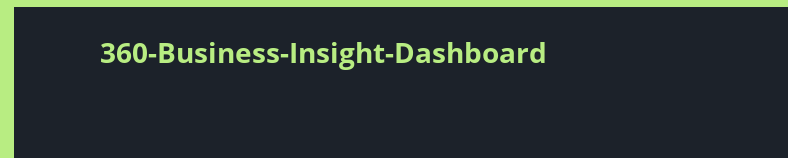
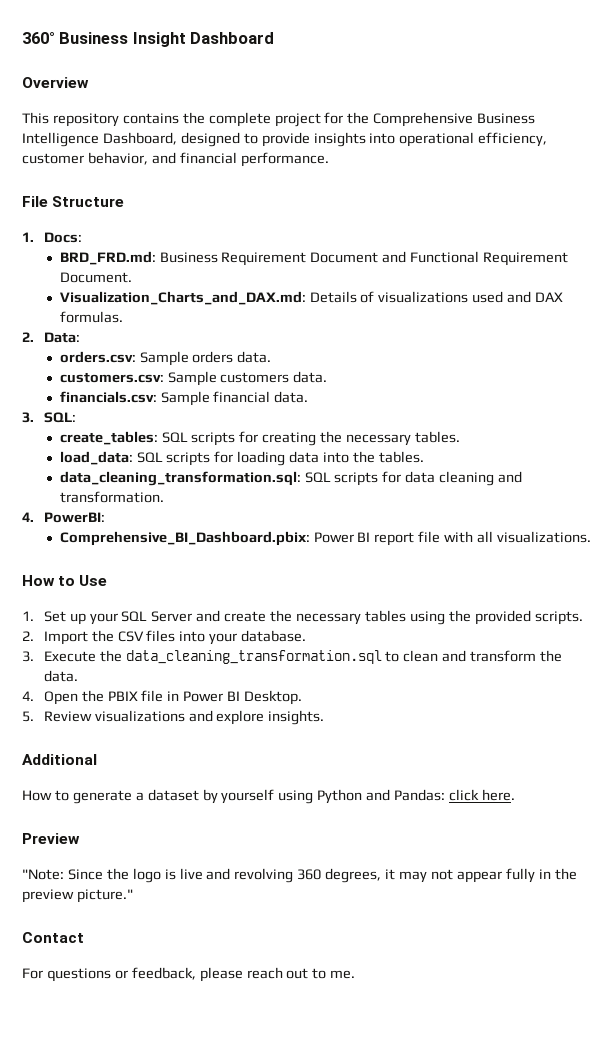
- 360-Business-Insight-Dashboard
+ 360° Business Insight Dashboard
+ Overview
+ This repository contains the complete project for the Comprehensive Business Intelligence Dashboard, designed to provide insights into operational efficiency, customer behavior, and financial performance.
+ File Structure
+ 1. Docs:
+ BRD_FRD.md: Business Requirement Document and Functional Requirement Document.
+ Visualization_Charts_and_DAX.md: Details of visualizations used and DAX formulas.
+ 2. Data:
+ orders.csv: Sample orders data.
+ customers.csv: Sample customers data.
+ financials.csv: Sample financial data.
+ 3. SQL:
+ create_tables: SQL scripts for creating the necessary tables.
+ load_data: SQL scripts for loading data into the tables.
+ data_cleaning_transformation.sql: SQL scripts for data cleaning and transformation.
+ 4. PowerBI:
+ Comprehensive_BI_Dashboard.pbix: Power BI report file with all visualizations.
+ How to Use
+ 1. Set up your SQL Server and create the necessary tables using the provided scripts.
+ 2. Import the CSV files into your database.
+ 3. Execute the data_cleaning_transformation.sql to clean and transform the data.
+ 4. Open the PBIX file in Power BI Desktop.
+ 5. Review visualizations and explore insights.
+ Additional
+ How to generate a dataset by yourself using Python and Pandas: click here.
+ Preview
+ "Note: Since the logo is live and revolving 360 degrees, it may not appear fully in the preview picture."
+ Contact
+ For questions or feedback, please reach out to me.

